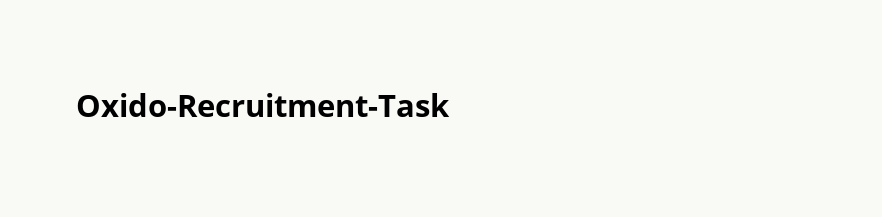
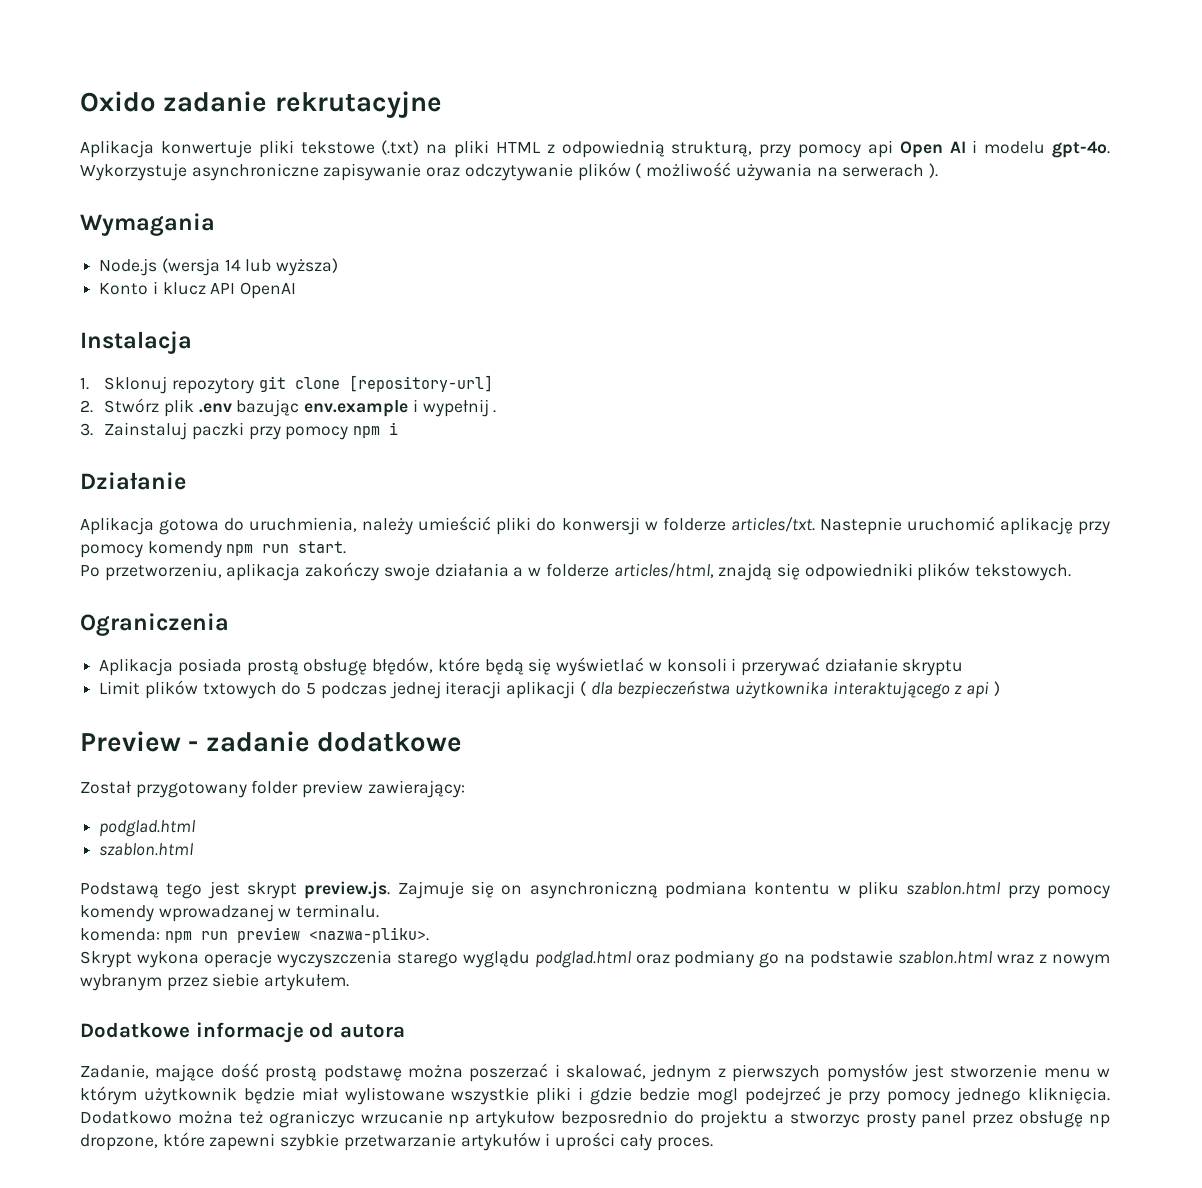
- Oxido-Recruitment-Task
+ Oxido zadanie rekrutacyjne
+ Aplikacja konwertuje pliki tekstowe (.txt) na pliki HTML z odpowiednią strukturą, przy pomocy api Open AI i modelu gpt-4o. Wykorzystuje asynchroniczne zapisywanie oraz odczytywanie plików ( możliwość używania na serwerach ).
+ Wymagania
+ Node.js (wersja 14 lub wyższa)
+ Konto i klucz API OpenAI
+ Instalacja
+ 1. Sklonuj repozytory git clone [repository-url]
+ 2. Stwórz plik .env bazując env.example i wypełnij .
+ 3. Zainstaluj paczki przy pomocy npm i
+ Działanie
+ Aplikacja gotowa do uruchmienia, należy umieścić pliki do konwersji w folderze articles/txt. Nastepnie uruchomić aplikację przy pomocy komendy npm run start.
+ Po przetworzeniu, aplikacja zakończy swoje działania a w folderze articles/html, znajdą się odpowiedniki plików tekstowych.
+ Ograniczenia
+ Aplikacja posiada prostą obsługę błędów, które będą się wyświetlać w konsoli i przerywać działanie skryptu
+ Limit plików txtowych do 5 podczas jednej iteracji aplikacji ( dla bezpieczeństwa użytkownika interaktującego z api )
+ Preview - zadanie dodatkowe
+ Został przygotowany folder preview zawierający:
+ podglad.html
+ szablon.html
+ Podstawą tego jest skrypt preview.js. Zajmuje się on asynchroniczną podmiana kontentu w pliku szablon.html przy pomocy komendy wprowadzanej w terminalu.
+ komenda: npm run preview <nazwa-pliku>.
+ Skrypt wykona operacje wyczyszczenia starego wyglądu podglad.html oraz podmiany go na podstawie szablon.html wraz z nowym wybranym przez siebie artykułem.
+ Dodatkowe informacje od autora
+ Zadanie, mające dość prostą podstawę można poszerzać i skalować, jednym z pierwszych pomysłów jest stworzenie menu w którym użytkownik będzie miał wylistowane wszystkie pliki i gdzie bedzie mogl podejrzeć je przy pomocy jednego kliknięcia. Dodatkowo można też ograniczyc wrzucanie np artykułow bezposrednio do projektu a stworzyc prosty panel przez obsługę np dropzone, które zapewni szybkie przetwarzanie artykułów i uprości cały proces.

